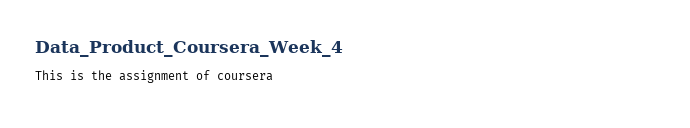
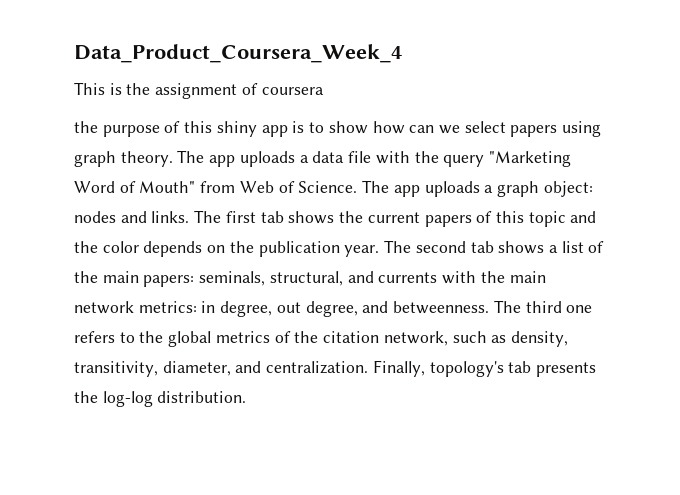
+ the purpose of this shiny app is to show how can we select papers using graph theory. The app uploads a data file with the query "Marketing Word of Mouth" from Web of Science. The app uploads a graph object: nodes and links. The first tab shows the current papers of this topic and the color depends on the publication year. The second tab shows a list of the main papers: seminals, structural, and currents with the main network metrics: in degree, out degree, and betweenness. The third one refers to the global metrics of the citation network, such as density, transitivity, diameter, and centralization. Finally, topology's tab presents the log-log distribution.

